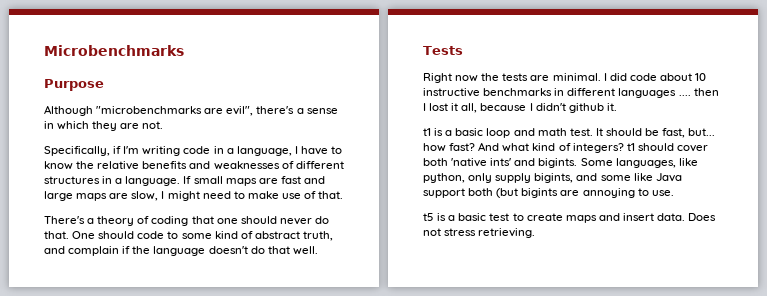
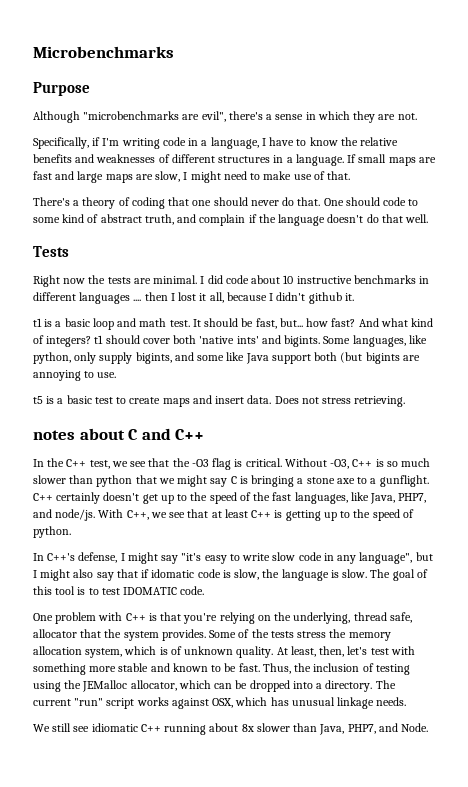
+ notes about C and C++
+ In the C++ test, we see that the -O3 flag is critical. Without -O3, C++ is so much slower than python that we might say C is bringing a stone axe to a gunflight. C++ certainly doesn't get up to the speed of the fast languages, like Java, PHP7, and node/js. With C++, we see that at least C++ is getting up to the speed of python.
+ In C++'s defense, I might say "it's easy to write slow code in any language", but I might also say that if idomatic code is slow, the language is slow. The goal of this tool is to test IDOMATIC code.
+ One problem with C++ is that you're relying on the underlying, thread safe, allocator that the system provides. Some of the tests stress the memory allocation system, which is of unknown quality. At least, then, let's test with something more stable and known to be fast. Thus, the inclusion of testing using the JEMalloc allocator, which can be dropped into a directory. The current "run" script works against OSX, which has unusual linkage needs.
+ We still see idiomatic C++ running about 8x slower than Java, PHP7, and Node.

